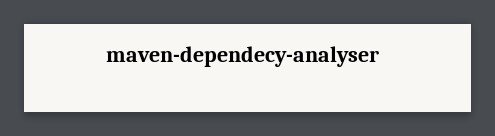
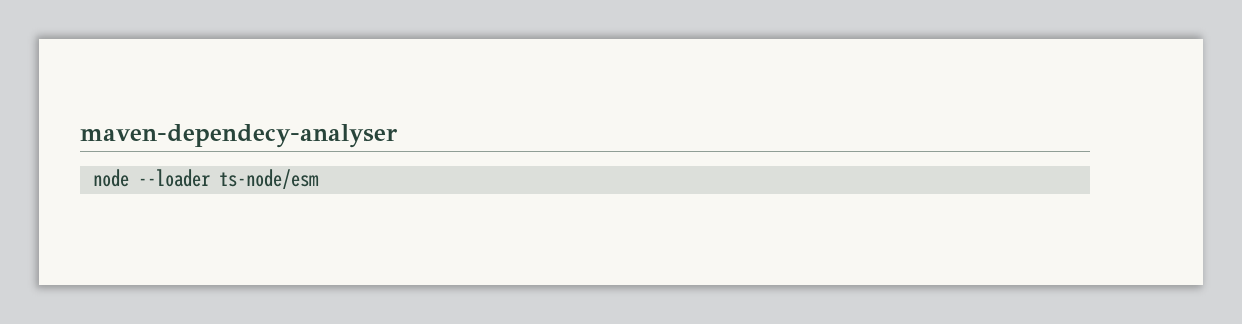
+ node --loader ts-node/esm

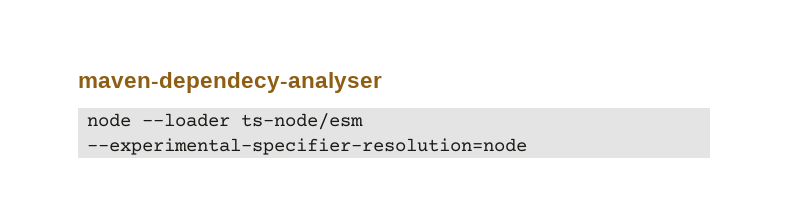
- node --loader ts-node/esm
+ node --loader ts-node/esm --experimental-specifier-resolution=node

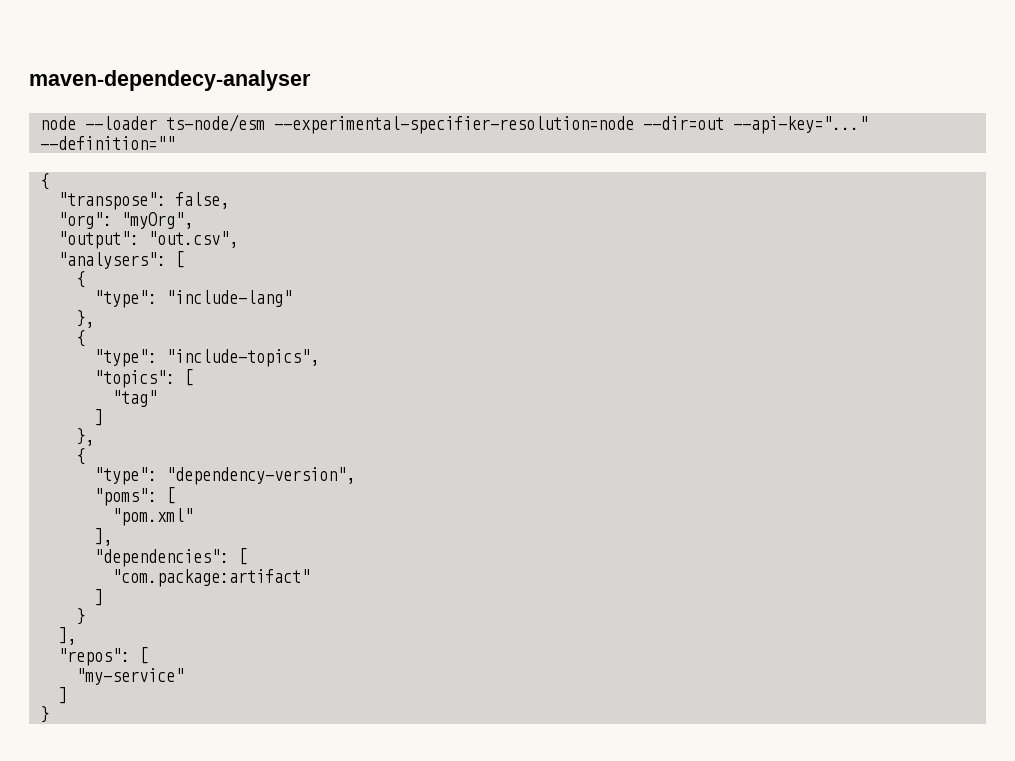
- node --loader ts-node/esm --experimental-specifier-resolution=node
+ node --loader ts-node/esm --experimental-specifier-resolution=node --dir=out --api-key="..." --definition=""
+ {
+ "transpose": false,
+ "org": "myOrg",
+ "output": "out.csv",
+ "analysers": [
+ {
+ "type": "include-lang"
+ },
+ {
+ "type": "include-topics",
+ "topics": [
+ "tag"
+ ]
+ },
+ {
+ "type": "dependency-version",
+ "poms": [
+ "pom.xml"
+ ],
+ "dependencies": [
+ "com.package:artifact"
+ ]
+ }
+ ],
+ "repos": [
+ "my-service"
+ ]
+ }

